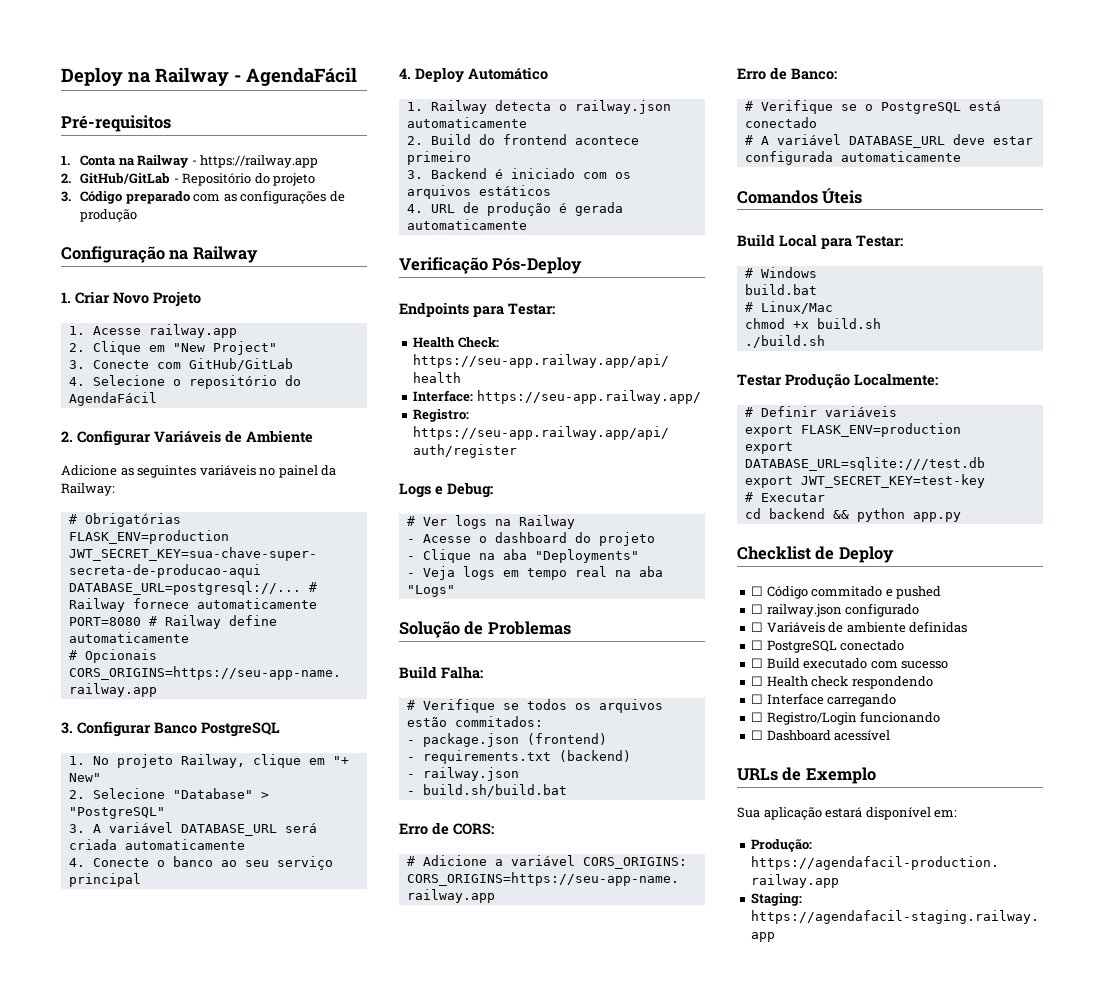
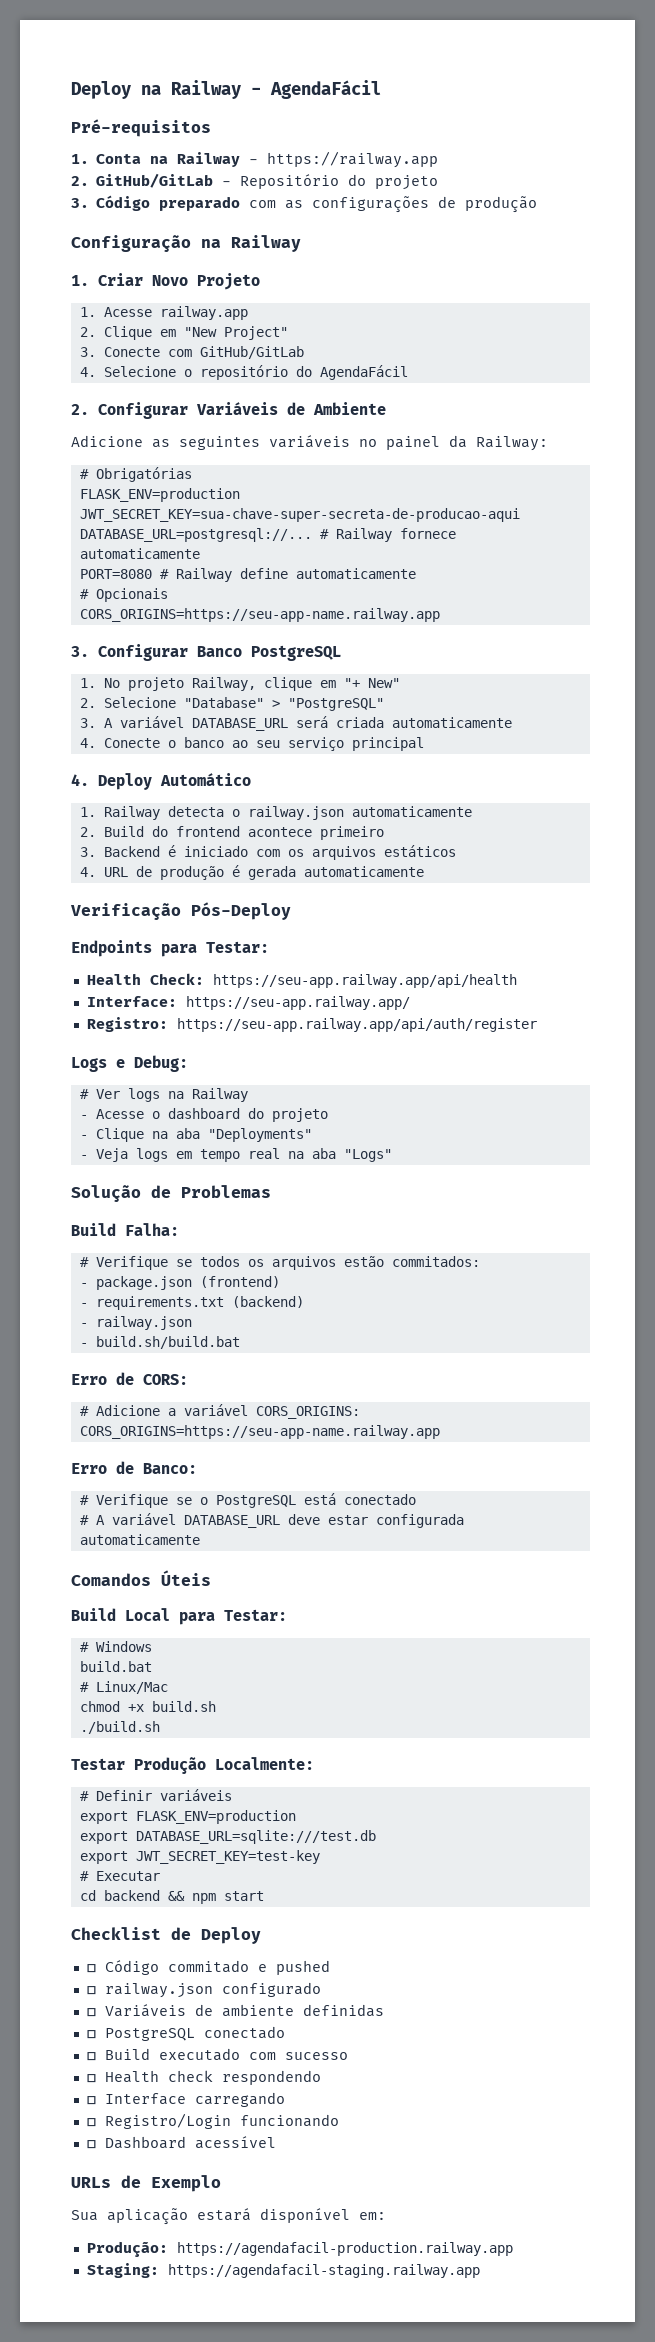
- cd backend && python app.py
+ cd backend && npm start

